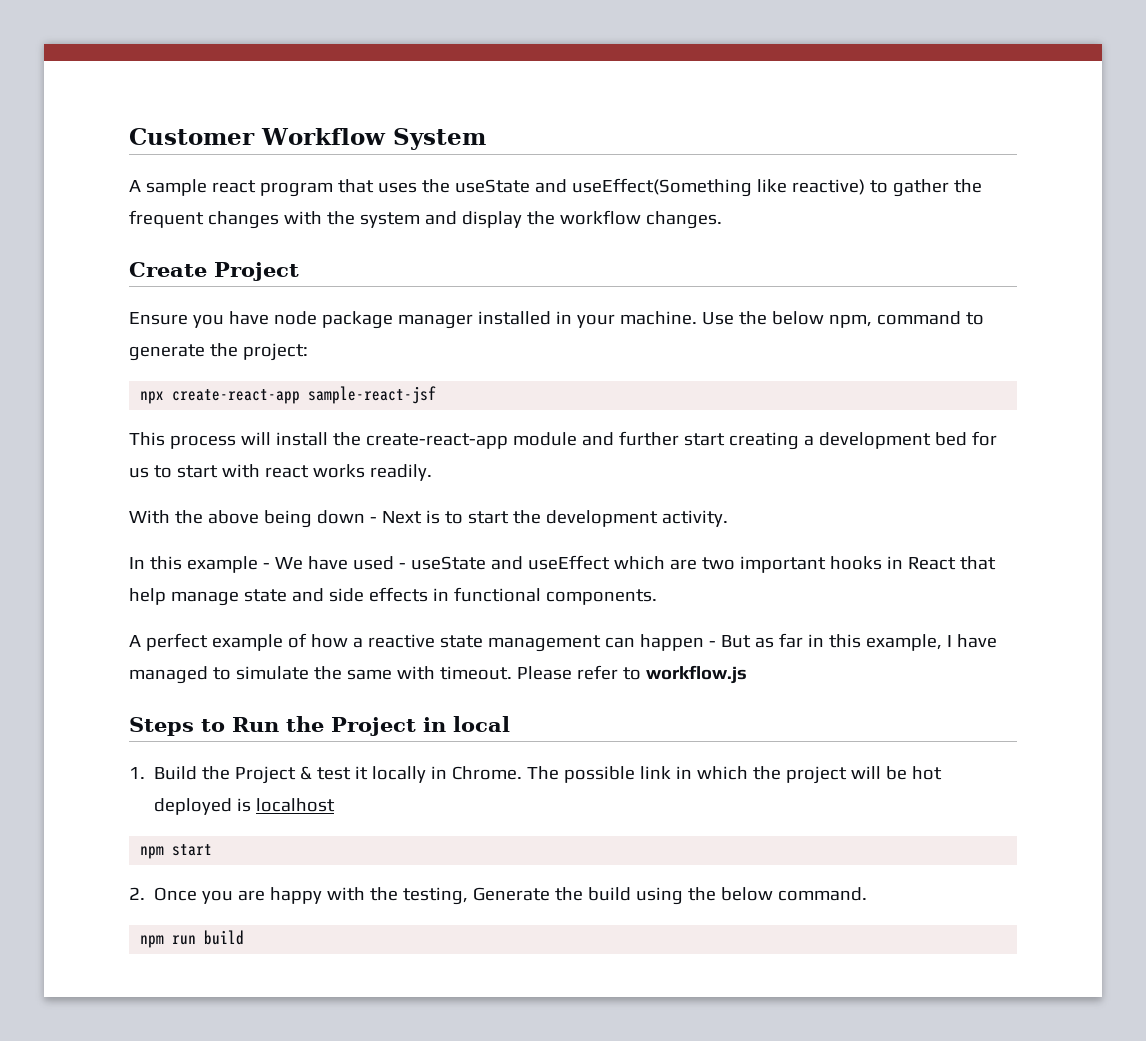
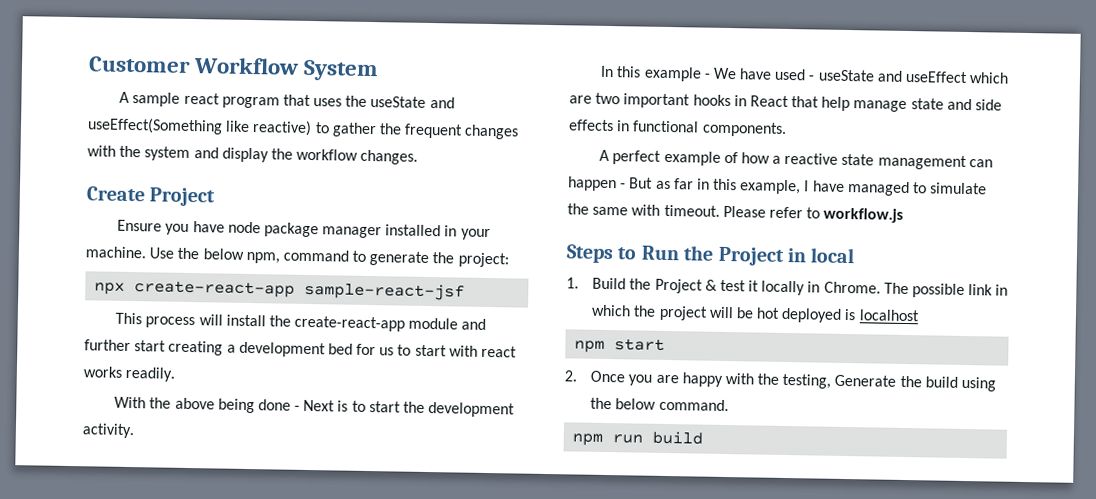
- With the above being down - Next is to start the development activity.
+ With the above being done - Next is to start the development activity.

